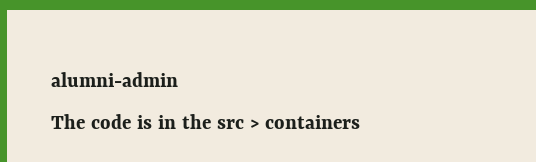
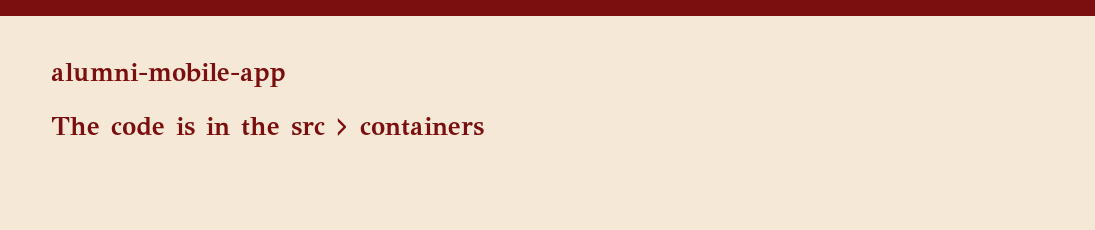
- alumni-admin
+ alumni-mobile-app

